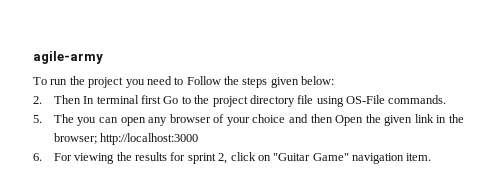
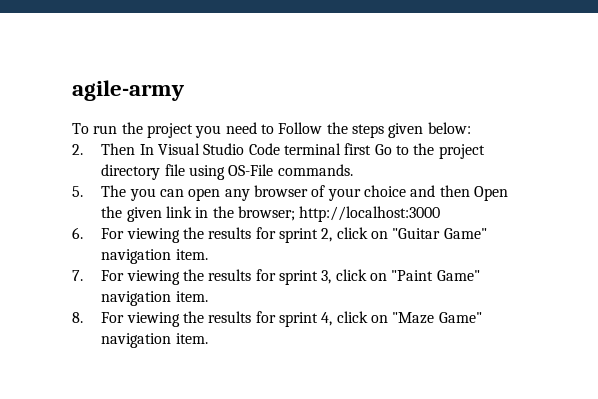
- 2. Then In terminal first Go to the project directory file using OS-File commands.
+ 2. Then In Visual Studio Code terminal first Go to the project directory file using OS-File commands.
+ 7. For viewing the results for sprint 3, click on "Paint Game" navigation item.
+ 8. For viewing the results for sprint 4, click on "Maze Game" navigation item.

